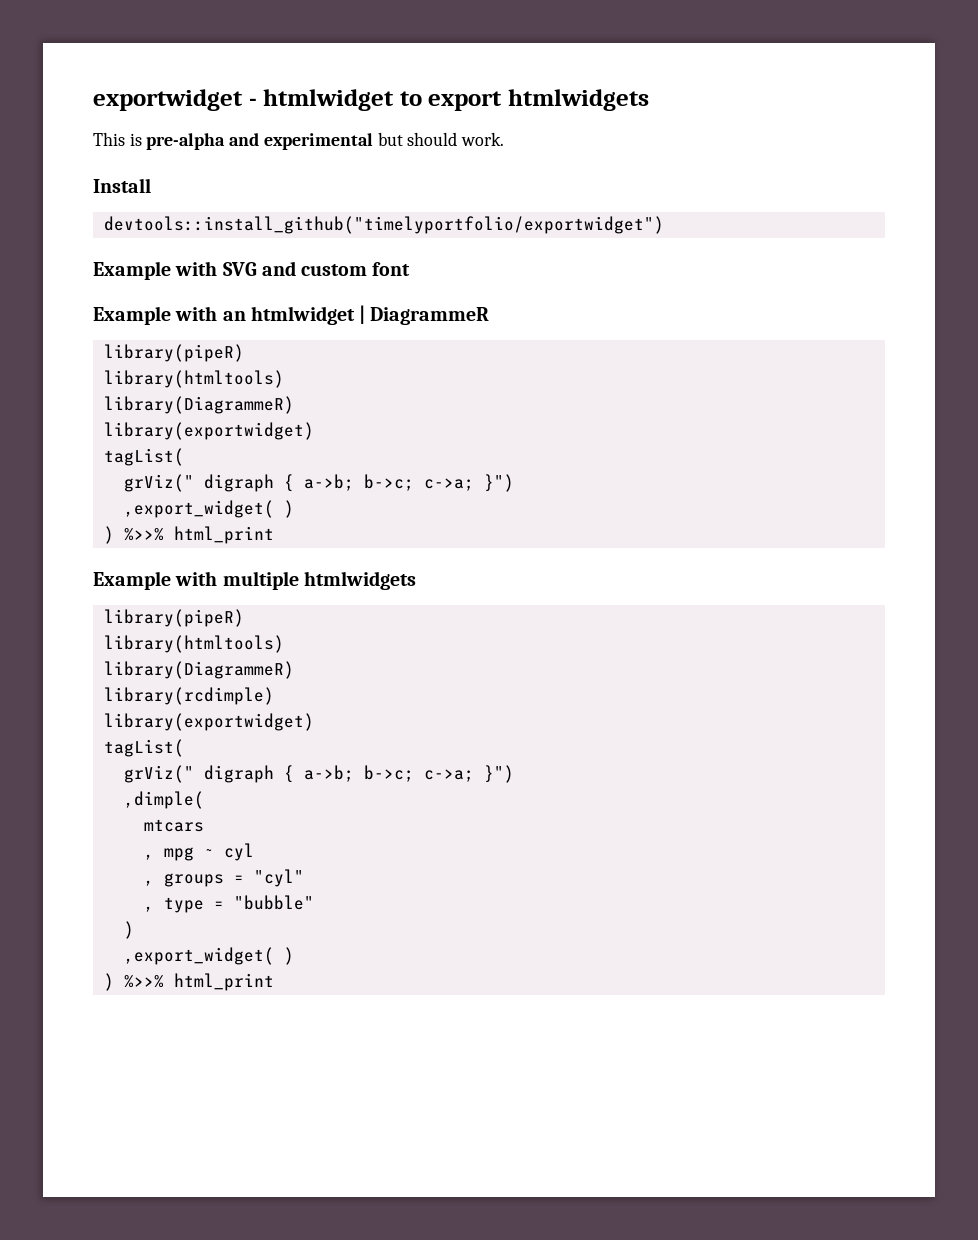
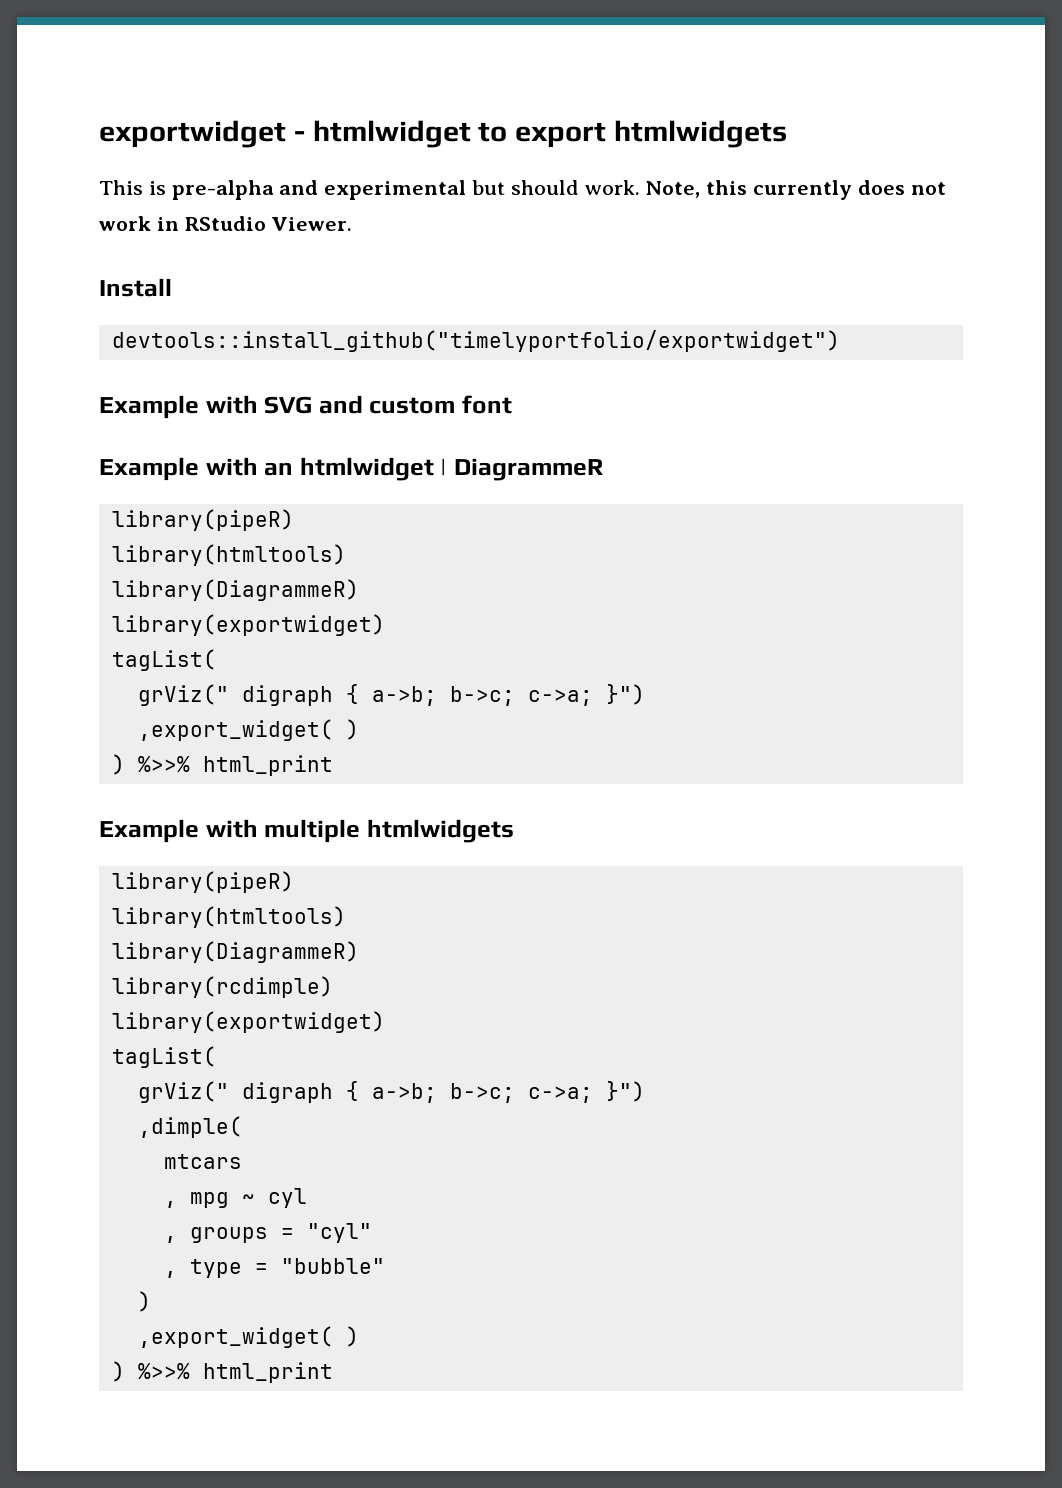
+ Note, this currently does not work in RStudio Viewer.

